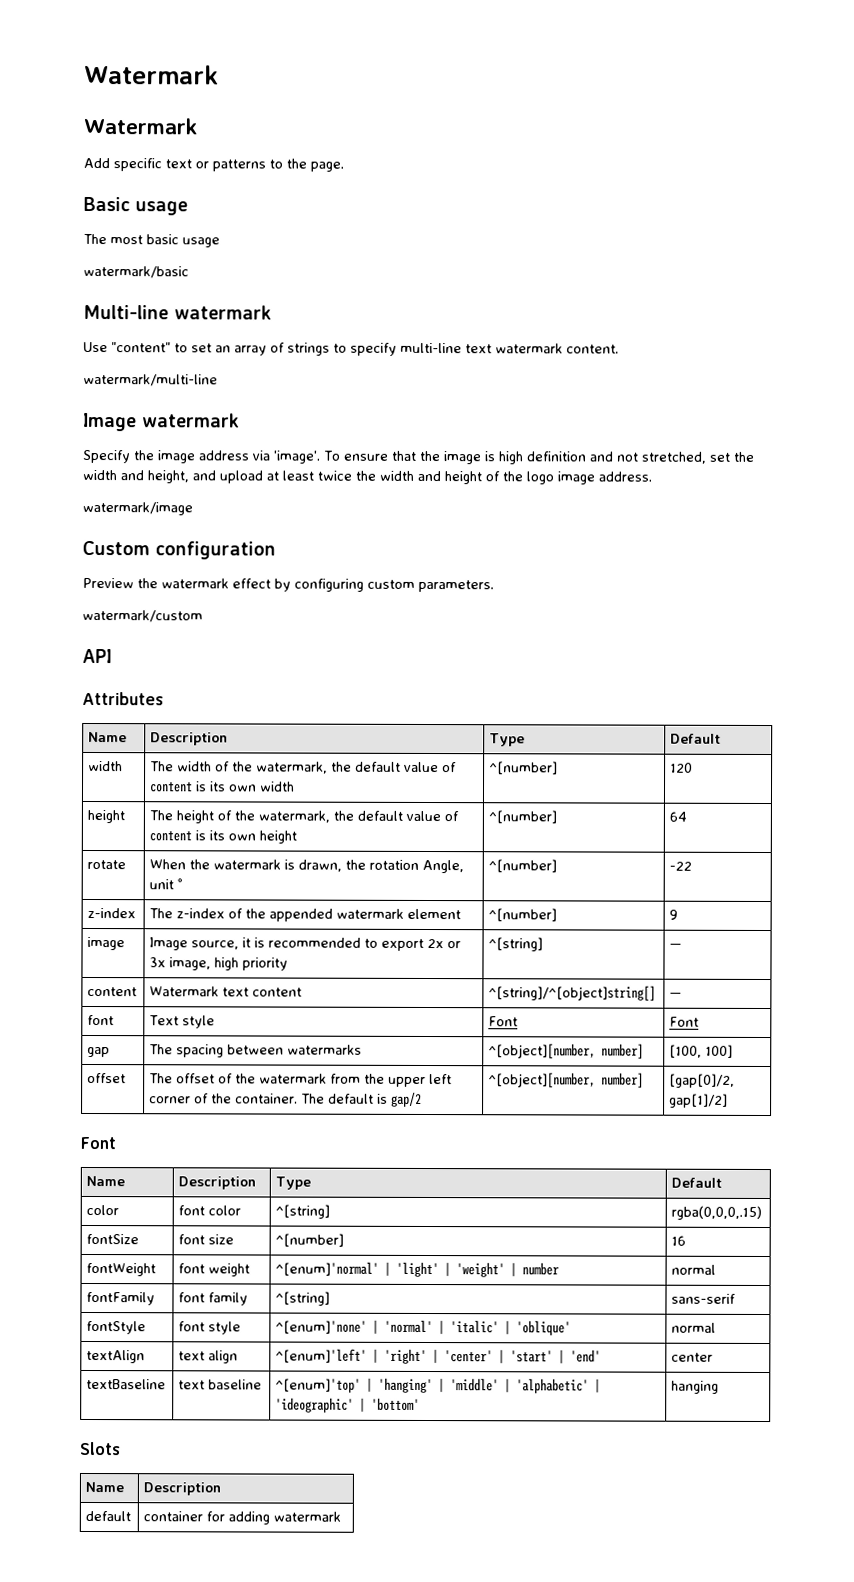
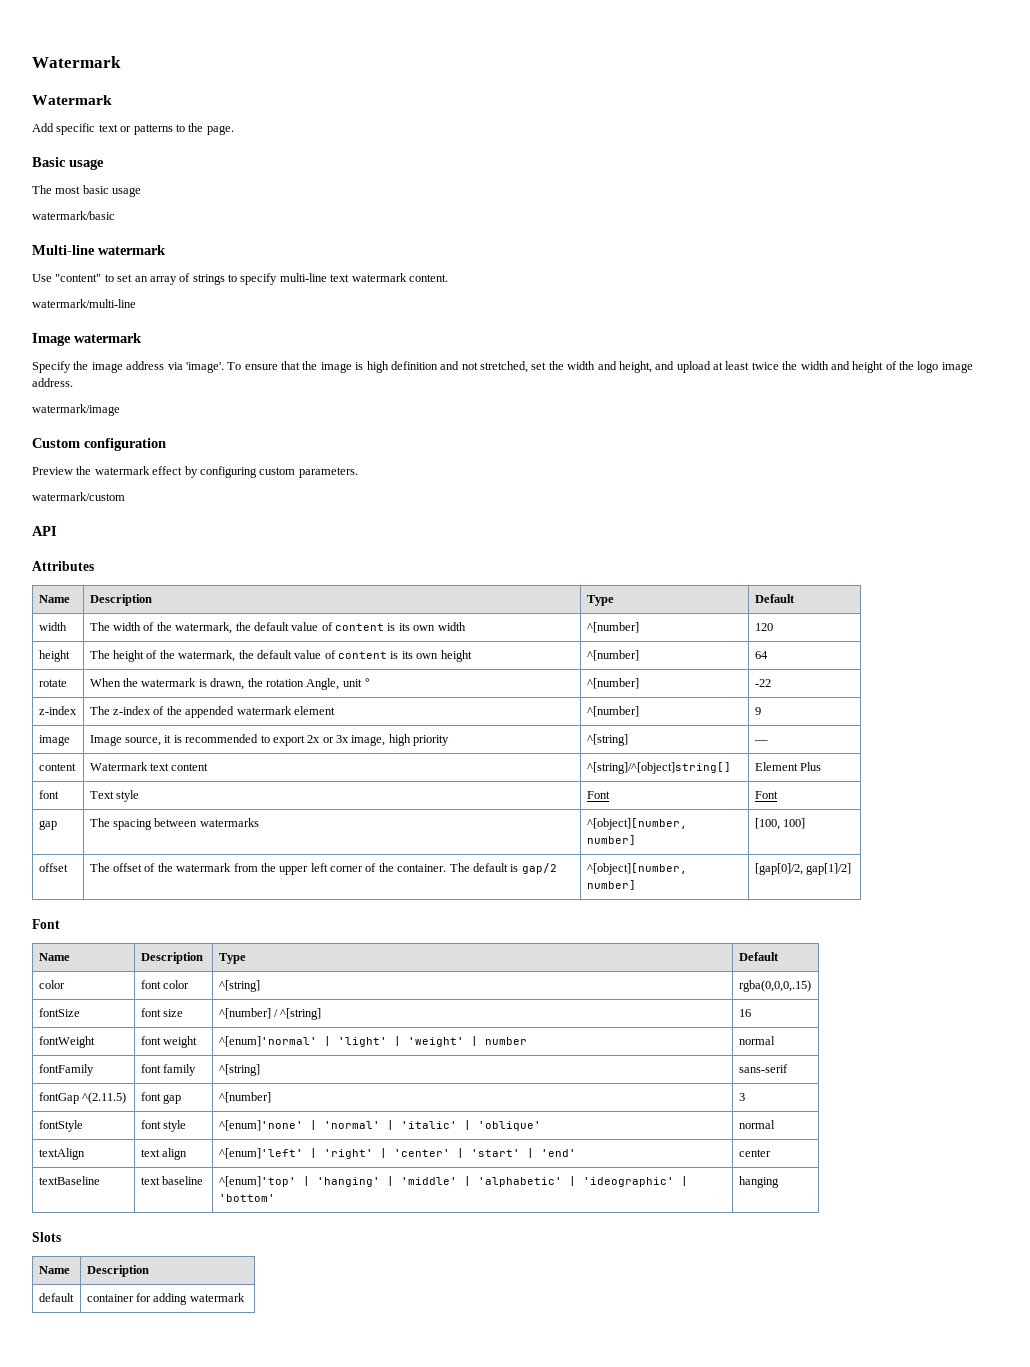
- content | Watermark text content | ^[string]/^[object]string[] | —
+ content | Watermark text content | ^[string]/^[object]string[] | Element Plus
- fontSize | font size | ^[number] | 16
+ fontSize | font size | ^[number] / ^[string] | 16
+ fontGap ^(2.11.5) | font gap | ^[number] | 3

